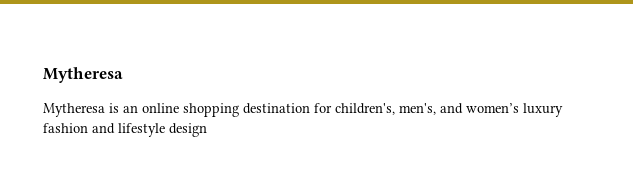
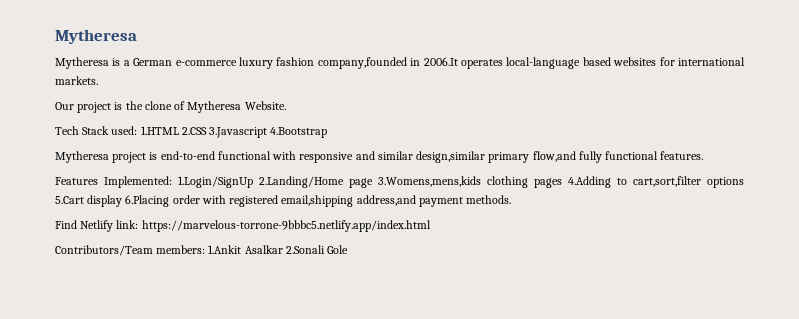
- Mytheresa is an online shopping destination for children's, men's, and women’s luxury fashion and lifestyle design
+ Mytheresa is a German e-commerce luxury fashion company,founded in 2006.It operates local-language based websites for international markets.
+ Our project is the clone of Mytheresa Website.
+ Tech Stack used: 1.HTML 2.CSS 3.Javascript 4.Bootstrap
+ Mytheresa project is end-to-end functional with responsive and similar design,similar primary flow,and fully functional features.
+ Features Implemented: 1.Login/SignUp 2.Landing/Home page 3.Womens,mens,kids clothing pages 4.Adding to cart,sort,filter options 5.Cart display 6.Placing order with registered email,shipping address,and payment methods.
+ Find Netlify link: https://marvelous-torrone-9bbbc5.netlify.app/index.html
+ Contributors/Team members: 1.Ankit Asalkar 2.Sonali Gole

